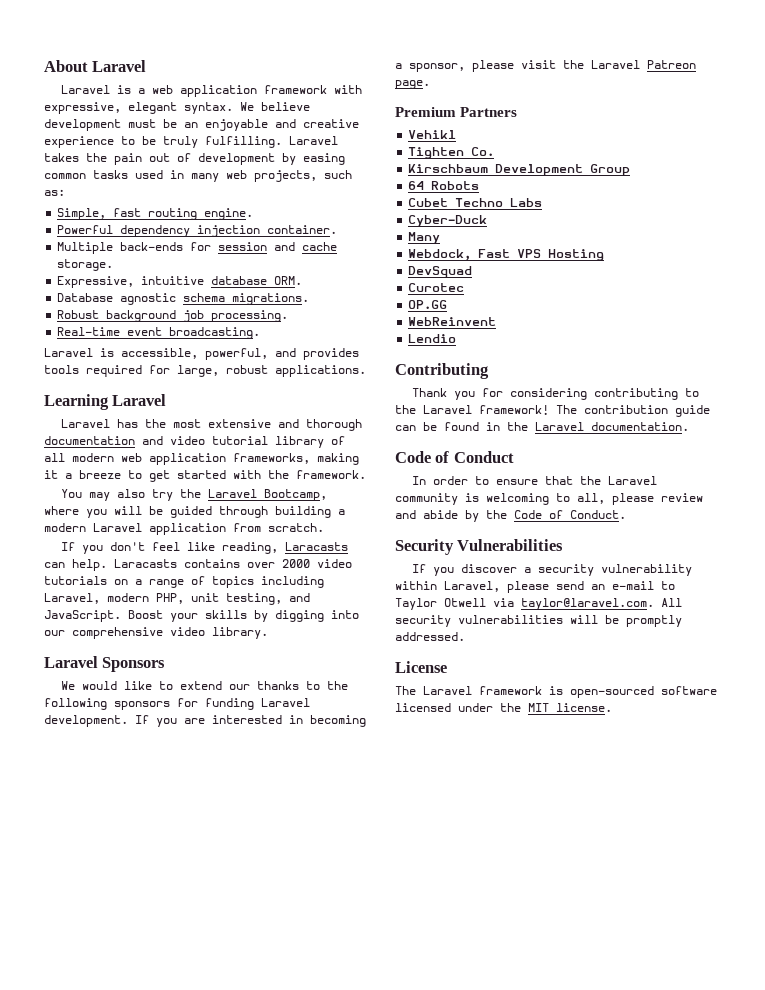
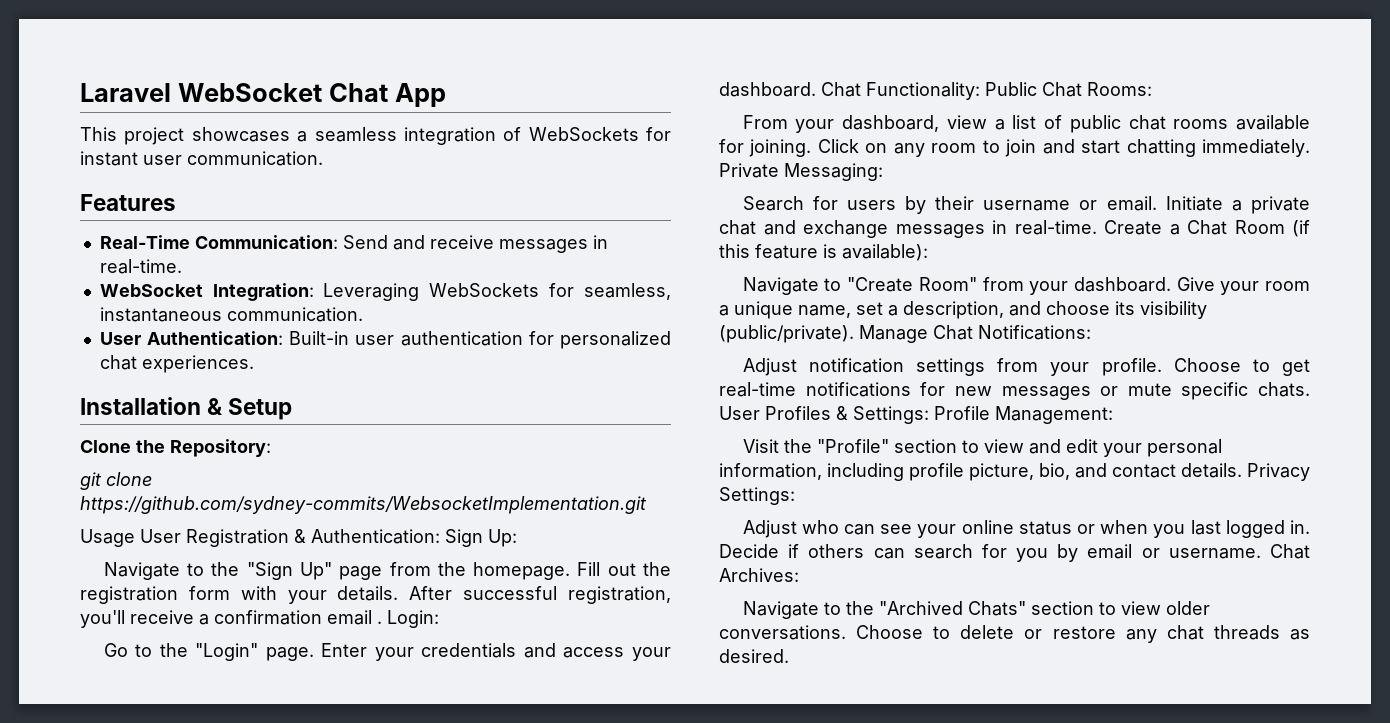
- About Laravel
- Laravel is a web application framework with expressive, elegant syntax. We believe development must be an enjoyable and creative experience to be truly fulfilling. Laravel takes the pain out of development by easing common tasks used in many web projects, such as:
- Simple, fast routing engine.
- Powerful dependency injection container.
- Multiple back-ends for session and cache storage.
- Expressive, intuitive database ORM.
- Database agnostic schema migrations.
- Robust background job processing.
- Real-time event broadcasting.
- Laravel is accessible, powerful, and provides tools required for large, robust applications.
- Learning Laravel
- Laravel has the most extensive and thorough documentation and video tutorial library of all modern web application frameworks, making it a breeze to get started with the framework.
- You may also try the Laravel Bootcamp, where you will be guided through building a modern Laravel application from scratch.
- If you don't feel like reading, Laracasts can help. Laracasts contains over 2000 video tutorials on a range of topics including Laravel, modern PHP, unit testing, and JavaScript. Boost your skills by digging into our comprehensive video library.
- Laravel Sponsors
- We would like to extend our thanks to the following sponsors for funding Laravel development. If you are interested in becoming a sponsor, please visit the Laravel Patreon page.
- Premium Partners
- Vehikl
- Tighten Co.
- Kirschbaum Development Group
- 64 Robots
- Cubet Techno Labs
- Cyber-Duck
- Many
- Webdock, Fast VPS Hosting
- DevSquad
- Curotec
- OP.GG
- WebReinvent
- Lendio
- Contributing
- Thank you for considering contributing to the Laravel framework! The contribution guide can be found in the Laravel documentation.
- Code of Conduct
- In order to ensure that the Laravel community is welcoming to all, please review and abide by the Code of Conduct.
- Security Vulnerabilities
- If you discover a security vulnerability within Laravel, please send an e-mail to Taylor Otwell via taylor@laravel.com. All security vulnerabilities will be promptly addressed.
- License
- The Laravel framework is open-sourced software licensed under the MIT license.
+ Laravel WebSocket Chat App
+ This project showcases a seamless integration of WebSockets for instant user communication.
+ Features
+ Real-Time Communication: Send and receive messages in real-time.
+ WebSocket Integration: Leveraging WebSockets for seamless, instantaneous communication.
+ User Authentication: Built-in user authentication for personalized chat experiences.
+ Installation & Setup
+ Clone the Repository:
+ git clone https://github.com/sydney-commits/WebsocketImplementation.git
+ Usage User Registration & Authentication: Sign Up:
+ Navigate to the "Sign Up" page from the homepage. Fill out the registration form with your details. After successful registration, you'll receive a confirmation email . Login:
+ Go to the "Login" page. Enter your credentials and access your dashboard. Chat Functionality: Public Chat Rooms:
+ From your dashboard, view a list of public chat rooms available for joining. Click on any room to join and start chatting immediately. Private Messaging:
+ Search for users by their username or email. Initiate a private chat and exchange messages in real-time. Create a Chat Room (if this feature is available):
+ Navigate to "Create Room" from your dashboard. Give your room a unique name, set a description, and choose its visibility (public/private). Manage Chat Notifications:
+ Adjust notification settings from your profile. Choose to get real-time notifications for new messages or mute specific chats. User Profiles & Settings: Profile Management:
+ Visit the "Profile" section to view and edit your personal information, including profile picture, bio, and contact details. Privacy Settings:
+ Adjust who can see your online status or when you last logged in. Decide if others can search for you by email or username. Chat Archives:
+ Navigate to the "Archived Chats" section to view older conversations. Choose to delete or restore any chat threads as desired.

